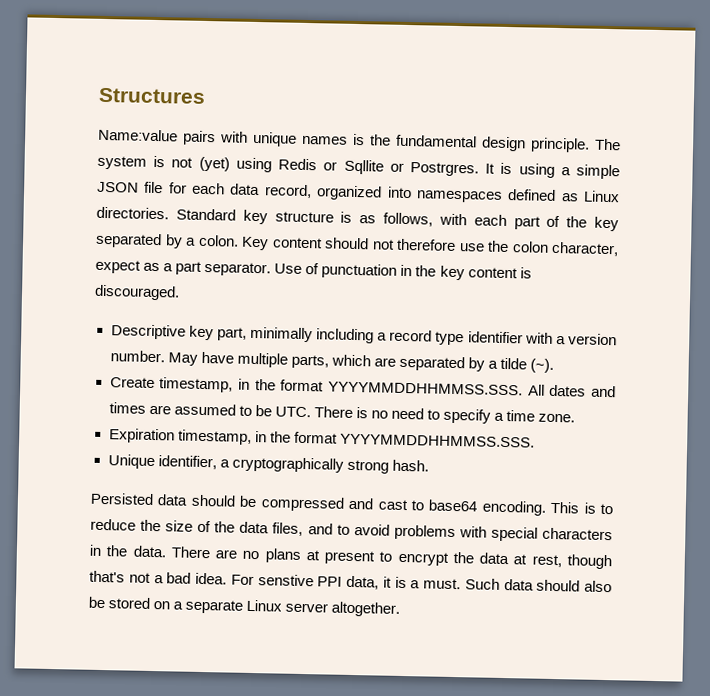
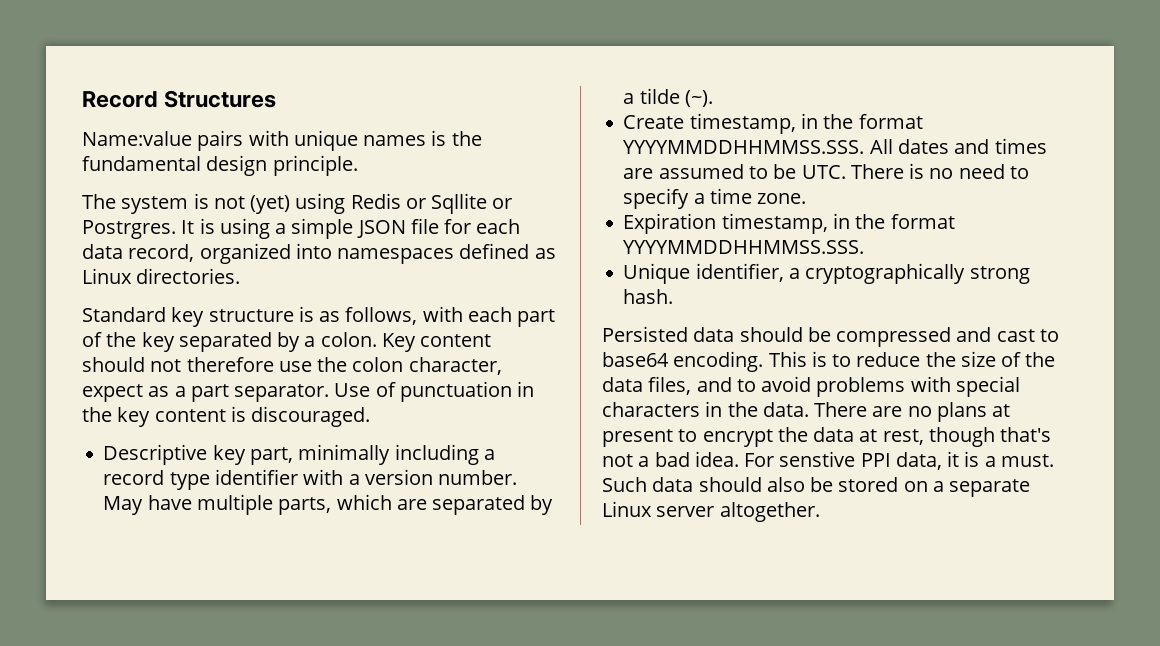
- Structures
+ Record Structures
- Name:value pairs with unique names is the fundamental design principle. The system is not (yet) using Redis or Sqllite or Postrgres.
+ Name:value pairs with unique names is the fundamental design principle.
+ The system is not (yet) using Redis or Sqllite or Postrgres.
- It is using a simple JSON file for each data record, organized into namespaces defined as Linux directories. Standard key structure is as follows, with each part of the key separated by a colon.
+ It is using a simple JSON file for each data record, organized into namespaces defined as Linux directories.
+ Standard key structure is as follows, with each part of the key separated by a colon.

